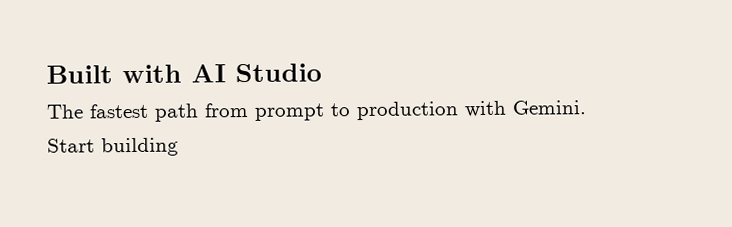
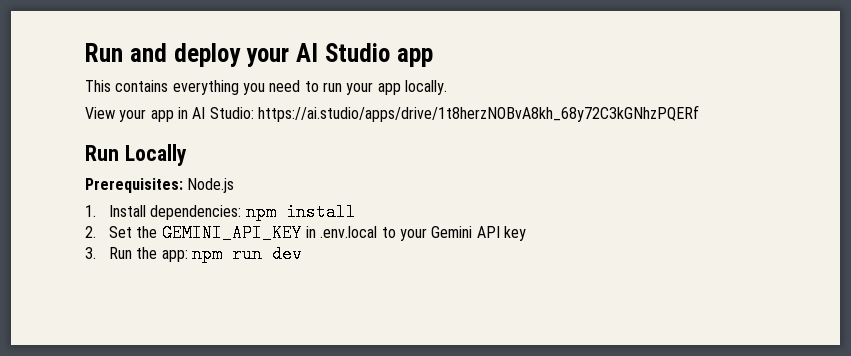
- Built with AI Studio
- The fastest path from prompt to production with Gemini.
- Start building
+ Run and deploy your AI Studio app
+ This contains everything you need to run your app locally.
+ View your app in AI Studio: https://ai.studio/apps/drive/1t8herzNOBvA8kh_68y72C3kGNhzPQERf
+ Run Locally
+ Prerequisites: Node.js
+ 1. Install dependencies: npm install
+ 2. Set the GEMINI_API_KEY in .env.local to your Gemini API key
+ 3. Run the app: npm run dev

